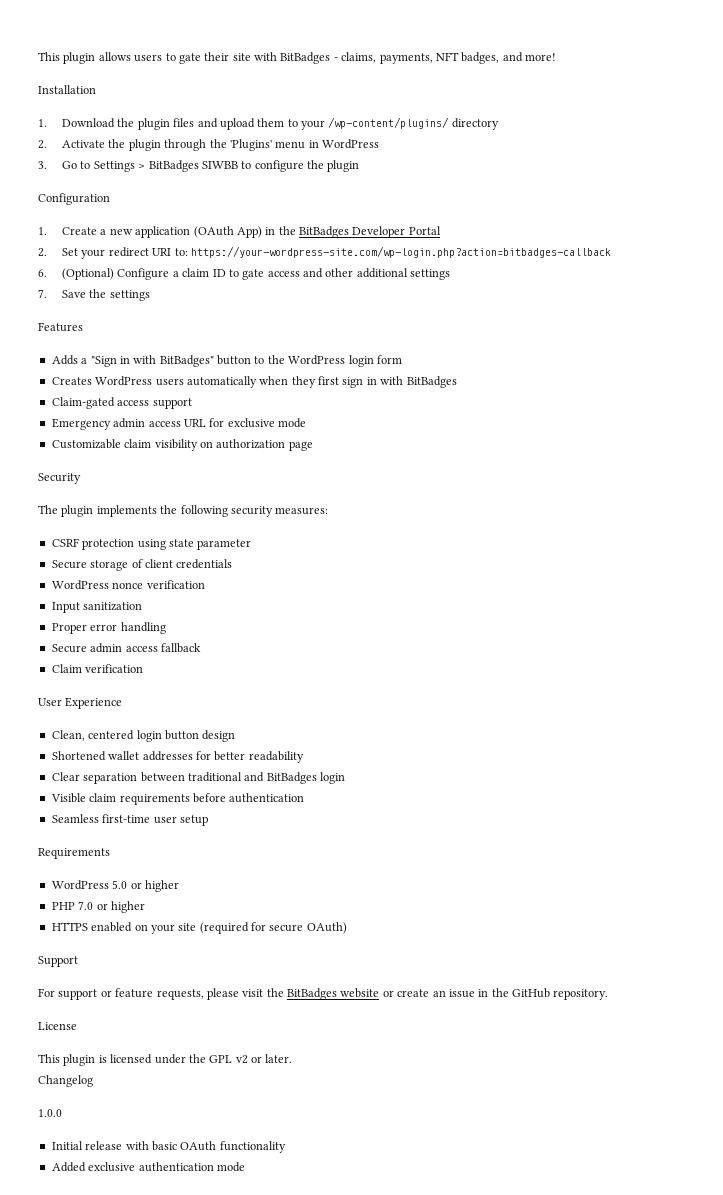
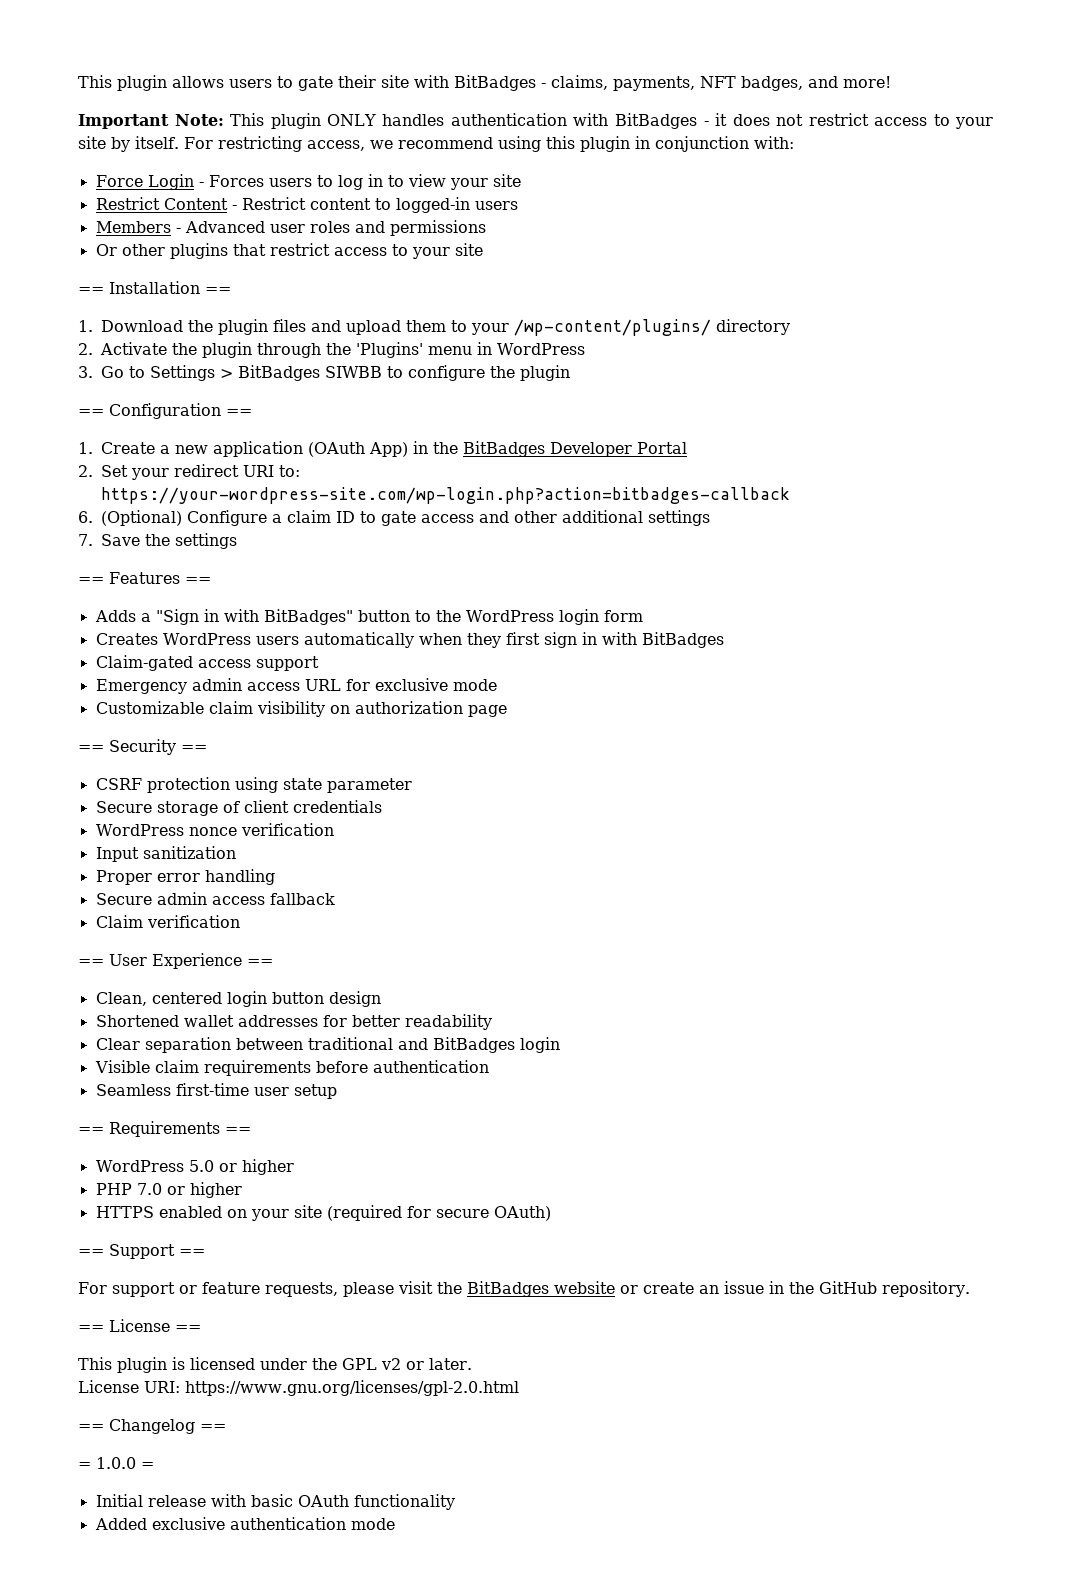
- Installation
+ Important Note: This plugin ONLY handles authentication with BitBadges - it does not restrict access to your site by itself. For restricting access, we recommend using this plugin in conjunction with:
+ Force Login - Forces users to log in to view your site
+ Restrict Content - Restrict content to logged-in users
+ Members - Advanced user roles and permissions
+ Or other plugins that restrict access to your site
+ == Installation ==
- Configuration
+ == Configuration ==
- Features
+ == Features ==
- Security
- The plugin implements the following security measures:
+ == Security ==
- User Experience
+ == User Experience ==
- Requirements
+ == Requirements ==
- Support
+ == Support ==
- License
+ == License ==
- Changelog
- 1.0.0
+ License URI: https://www.gnu.org/licenses/gpl-2.0.html
+ == Changelog ==
+ = 1.0.0 =

